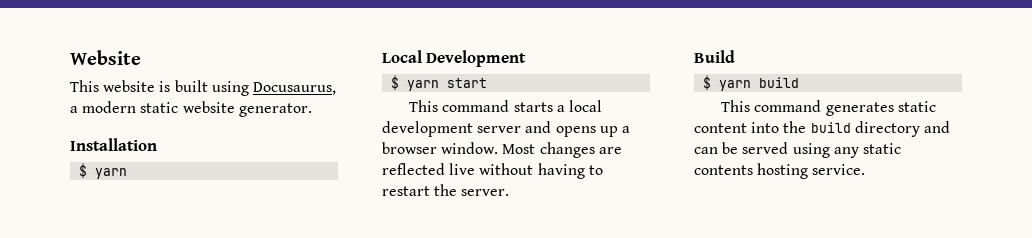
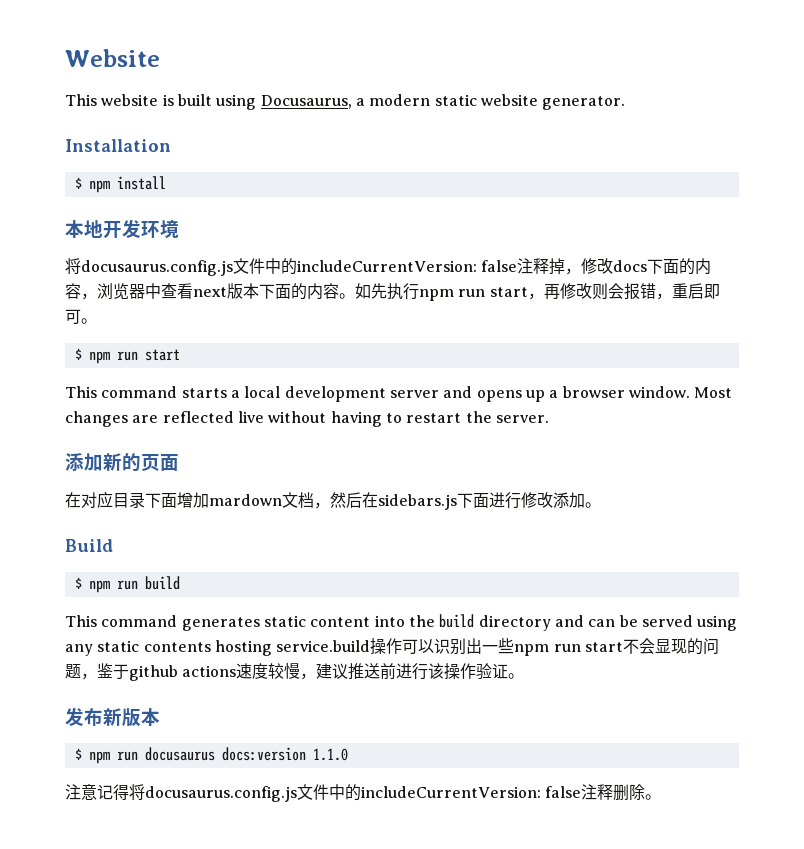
  Installation
- $ yarn
- Local Development
- $ yarn start
+ $ npm install
+ 本地开发环境
+ 将docusaurus.config.js文件中的includeCurrentVersion: false注释掉，修改docs下面的内容，浏览器中查看next版本下面的内容。如先执行npm run start，再修改则会报错，重启即可。
+ $ npm run start
+ 添加新的页面
+ 在对应目录下面增加mardown文档，然后在sidebars.js下面进行修改添加。
- $ yarn build
+ $ npm run build
- This command generates static content into the build directory and can be served using any static contents hosting service.
+ This command generates static content into the build directory and can be served using any static contents hosting service.build操作可以识别出一些npm run start不会显现的问题，鉴于github actions速度较慢，建议推送前进行该操作验证。
+ 发布新版本
+ $ npm run docusaurus docs:version 1.1.0
+ 注意记得将docusaurus.config.js文件中的includeCurrentVersion: false注释删除。

